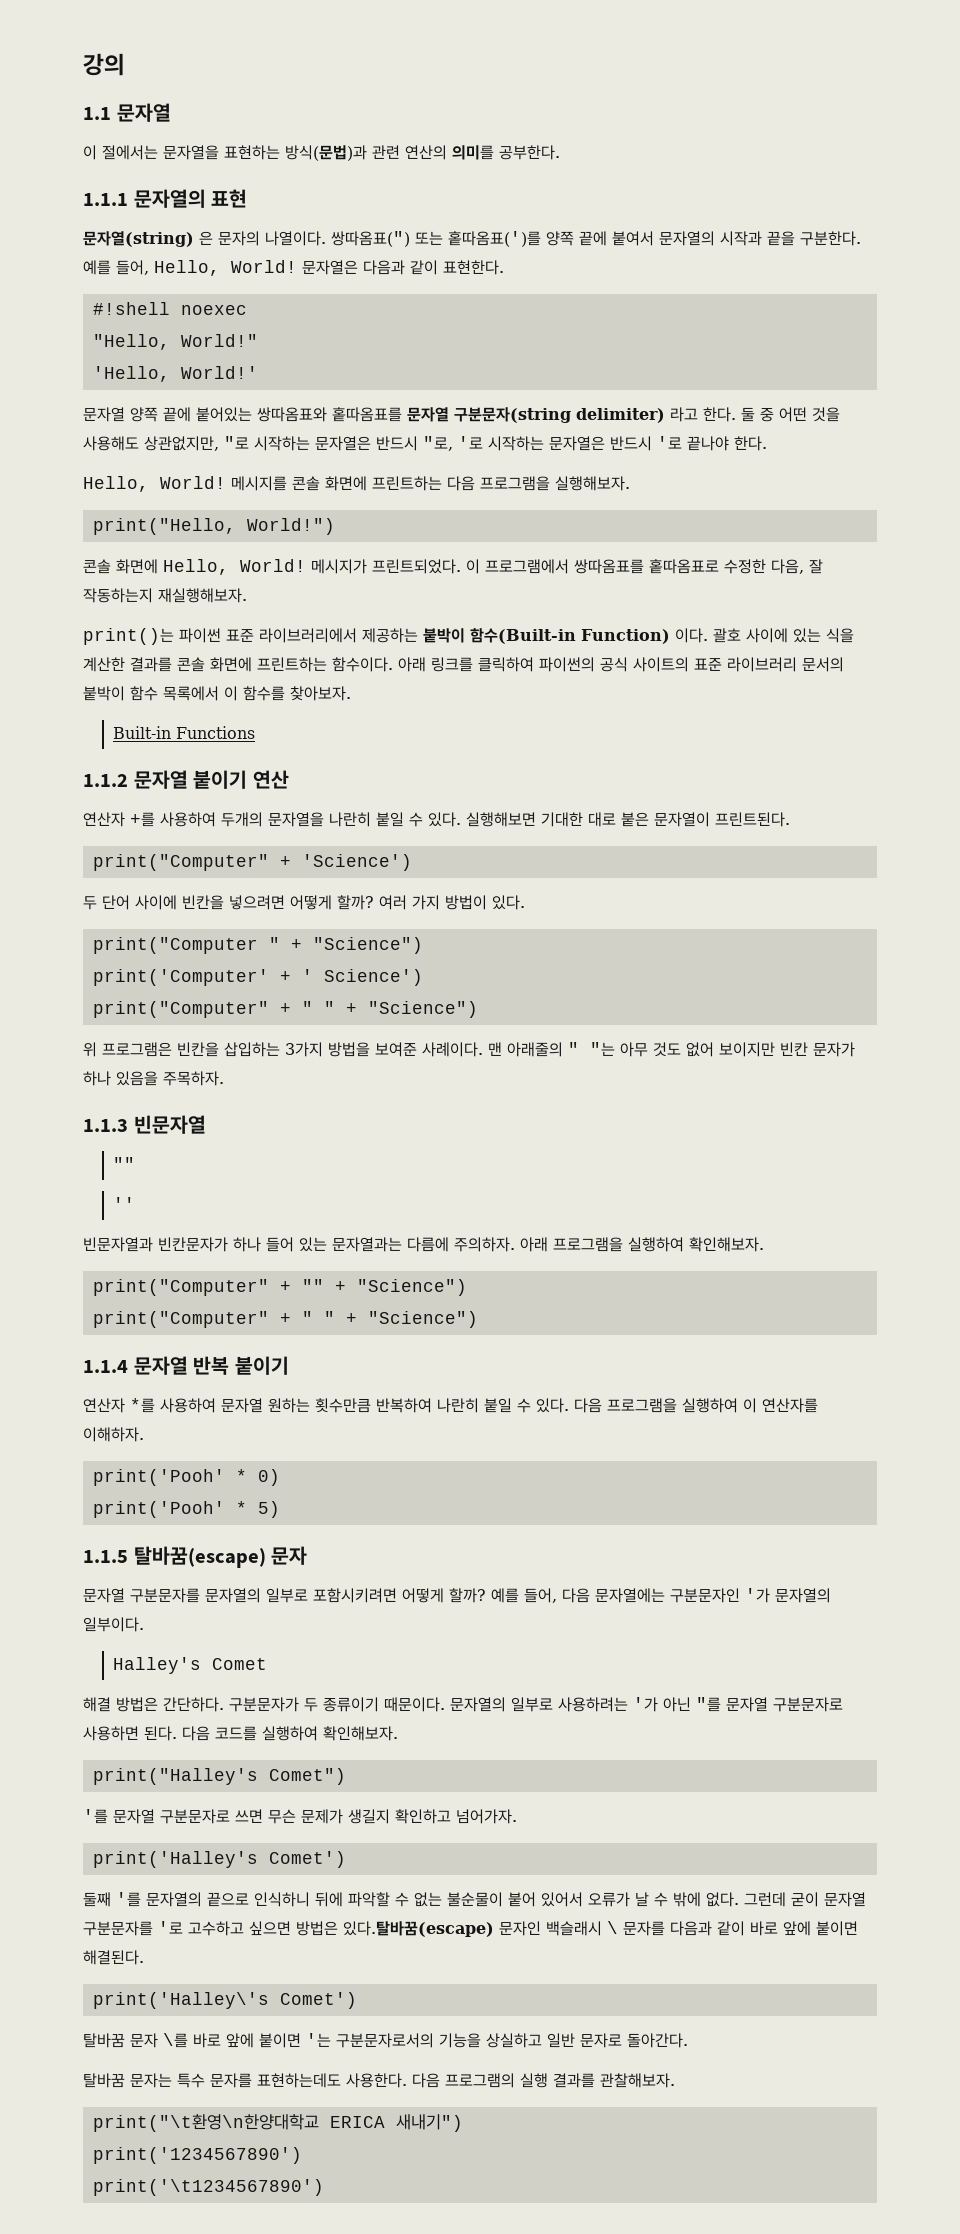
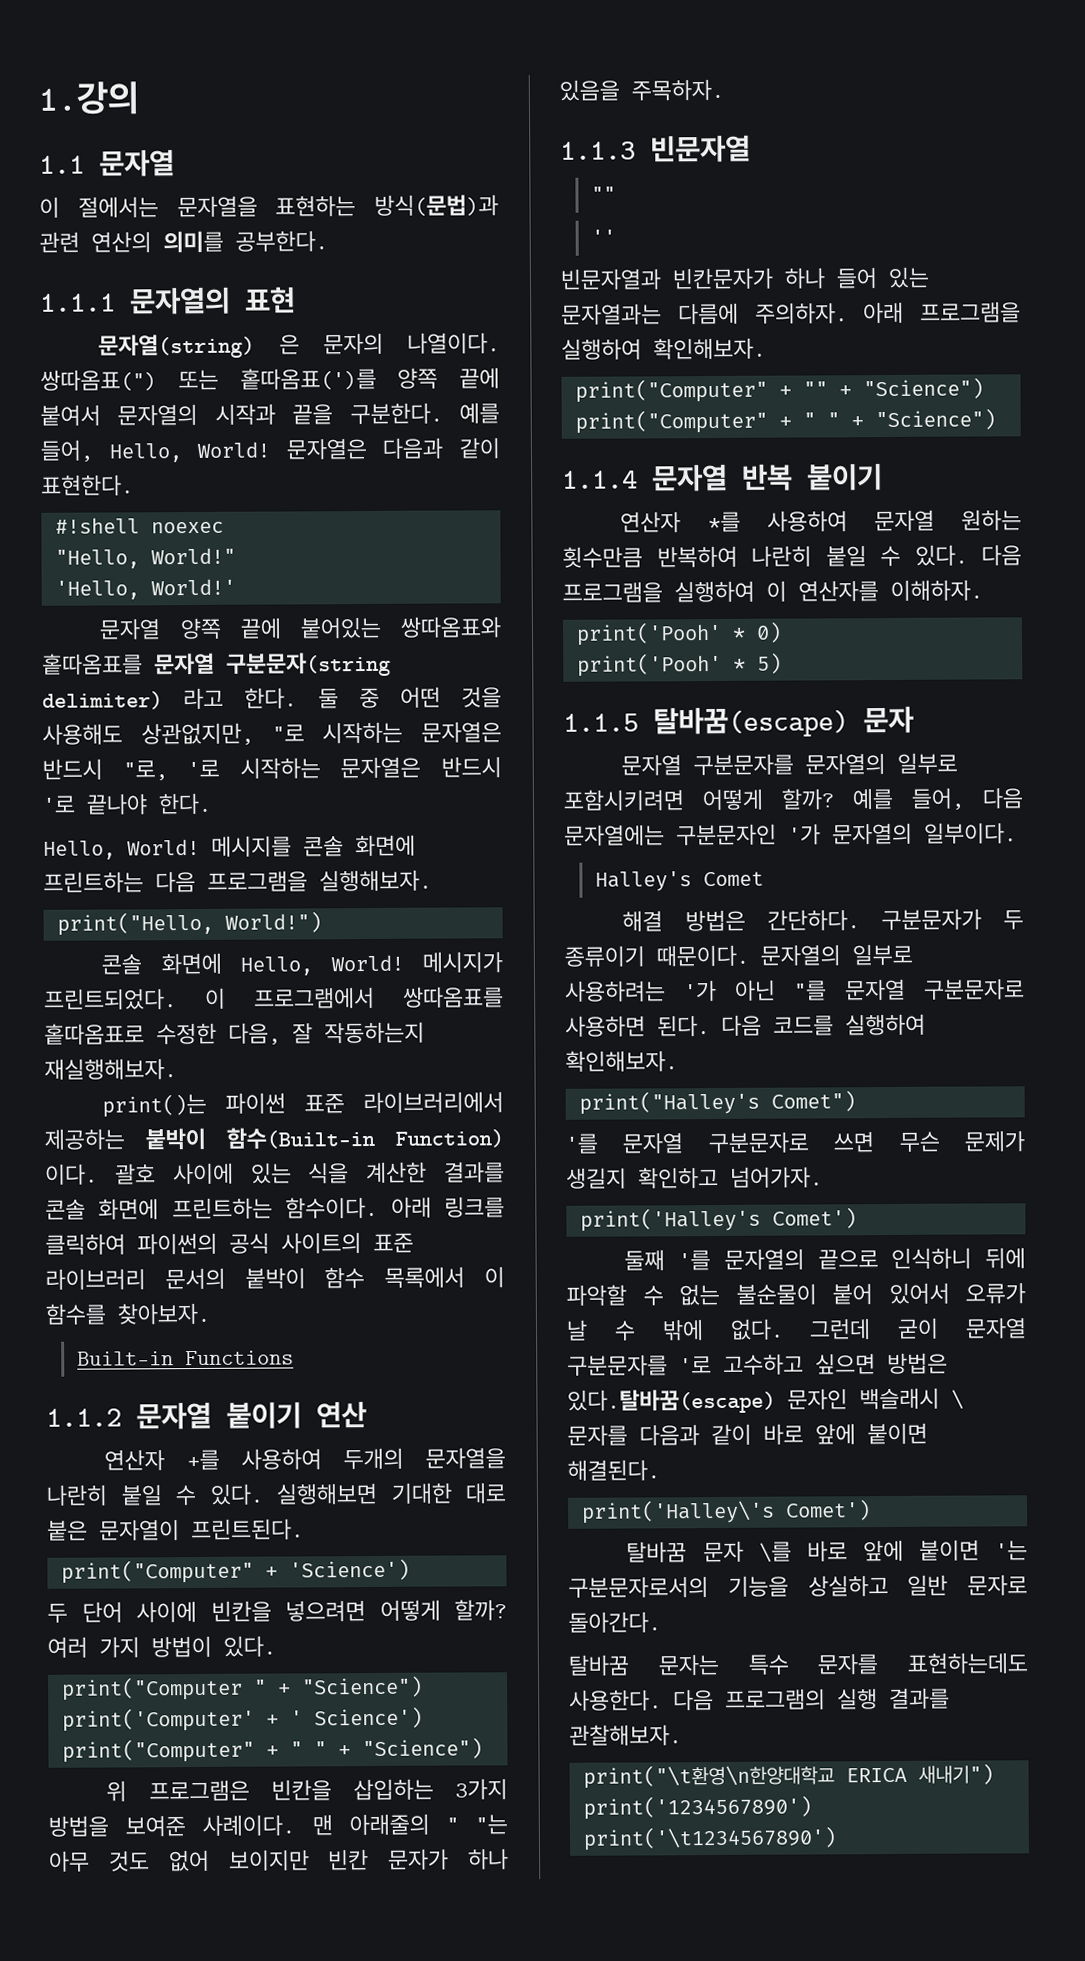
- 강의
+ 1.강의

